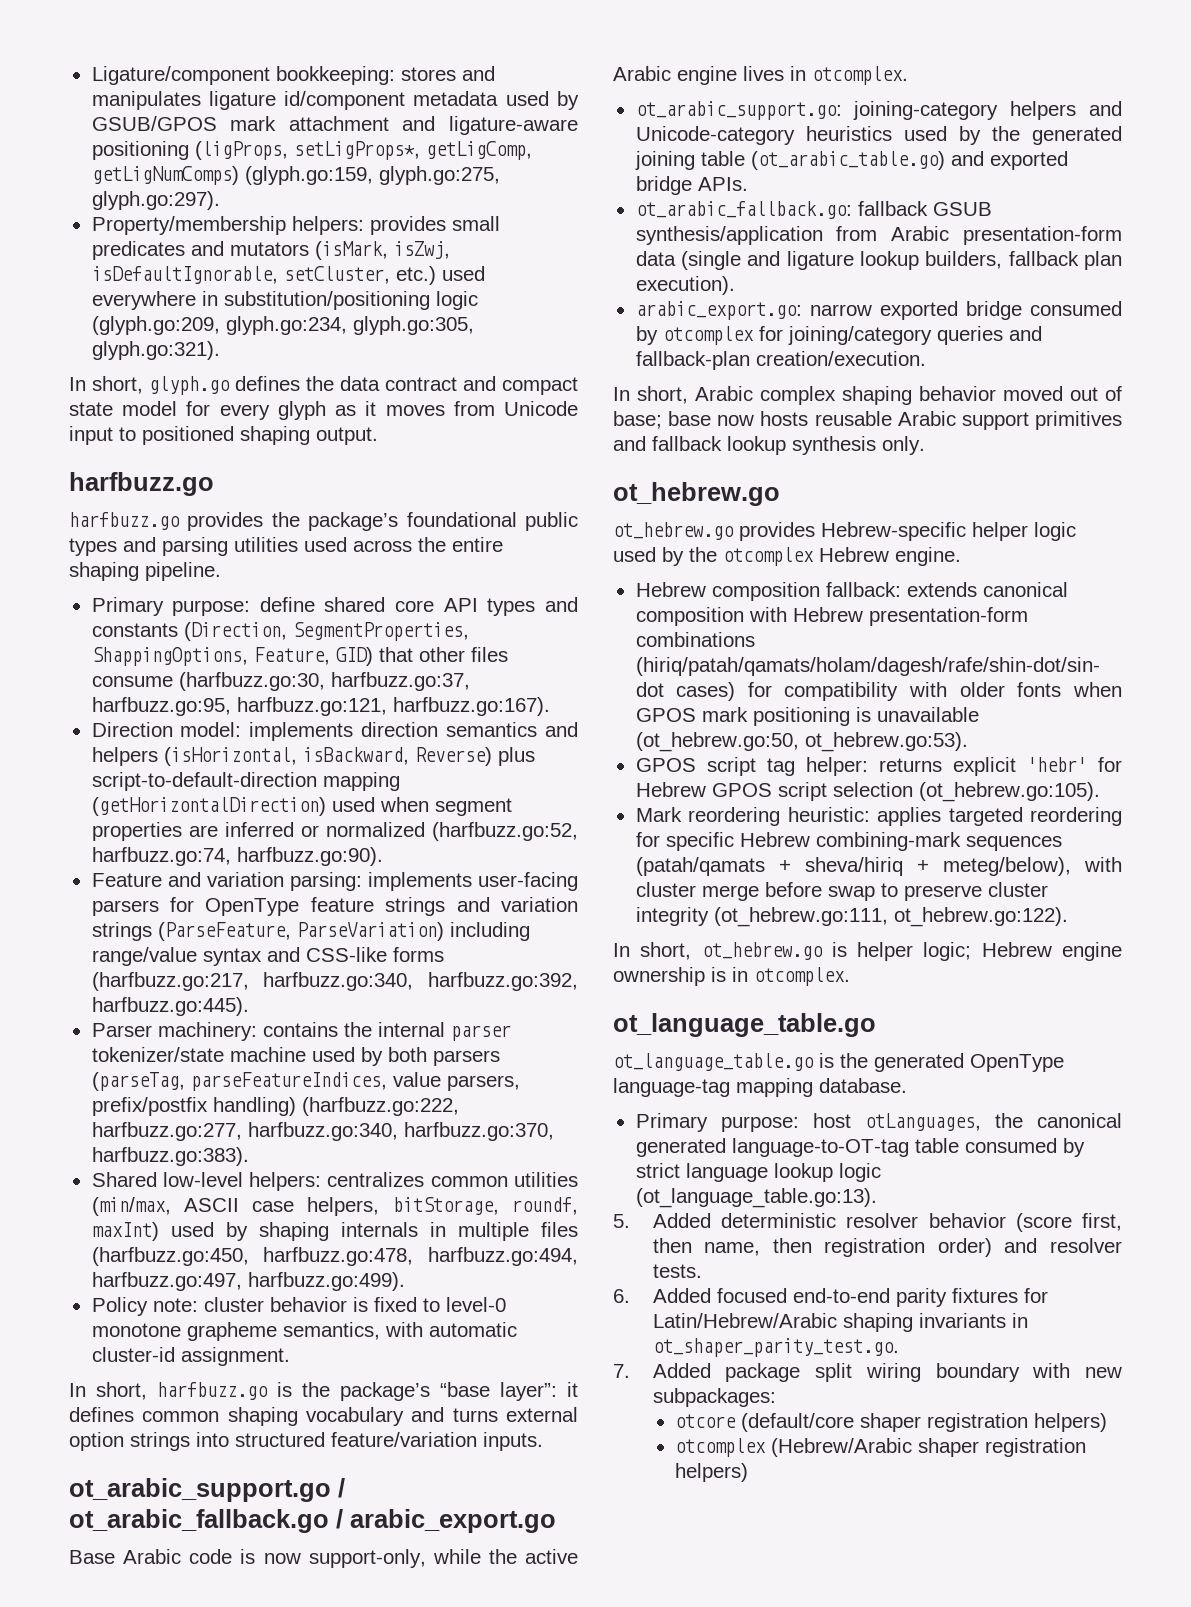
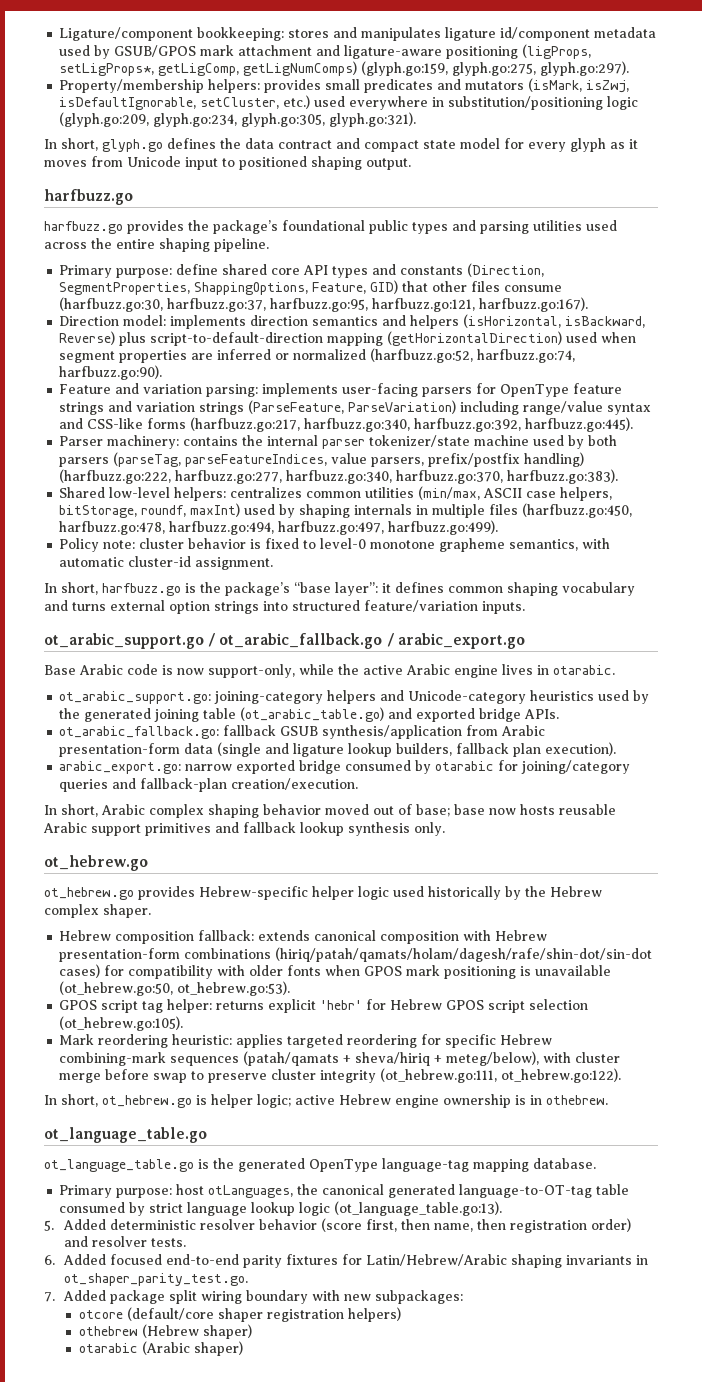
- Base Arabic code is now support-only, while the active Arabic engine lives in otcomplex.
+ Base Arabic code is now support-only, while the active Arabic engine lives in otarabic.
- arabic_export.go: narrow exported bridge consumed by otcomplex for joining/category queries and fallback-plan creation/execution.
+ arabic_export.go: narrow exported bridge consumed by otarabic for joining/category queries and fallback-plan creation/execution.
- ot_hebrew.go provides Hebrew-specific helper logic used by the otcomplex Hebrew engine.
+ ot_hebrew.go provides Hebrew-specific helper logic used historically by the Hebrew complex shaper.
- In short, ot_hebrew.go is helper logic; Hebrew engine ownership is in otcomplex.
+ In short, ot_hebrew.go is helper logic; active Hebrew engine ownership is in othebrew.
- otcomplex (Hebrew/Arabic shaper registration helpers)
+ othebrew (Hebrew shaper)
+ otarabic (Arabic shaper)

